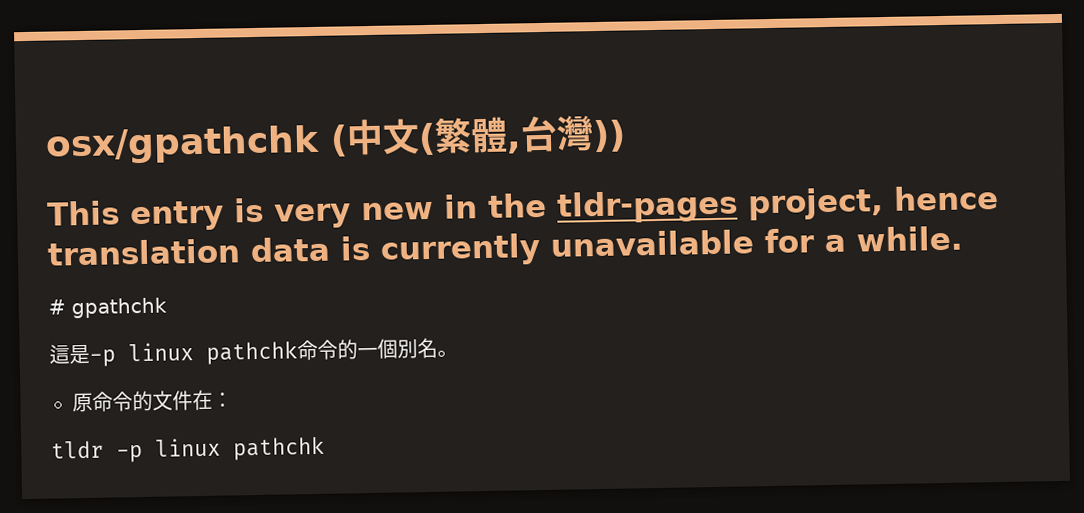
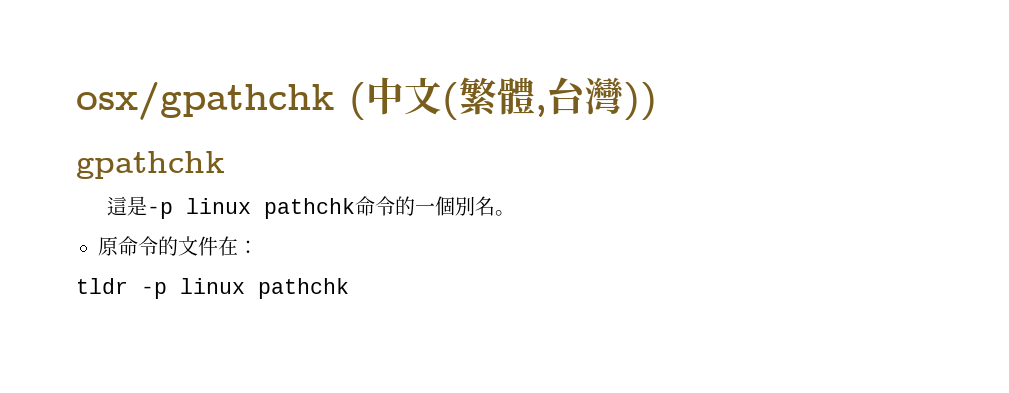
- This entry is very new in the tldr-pages project, hence translation data is currently unavailable for a while.
- # gpathchk
+ gpathchk

